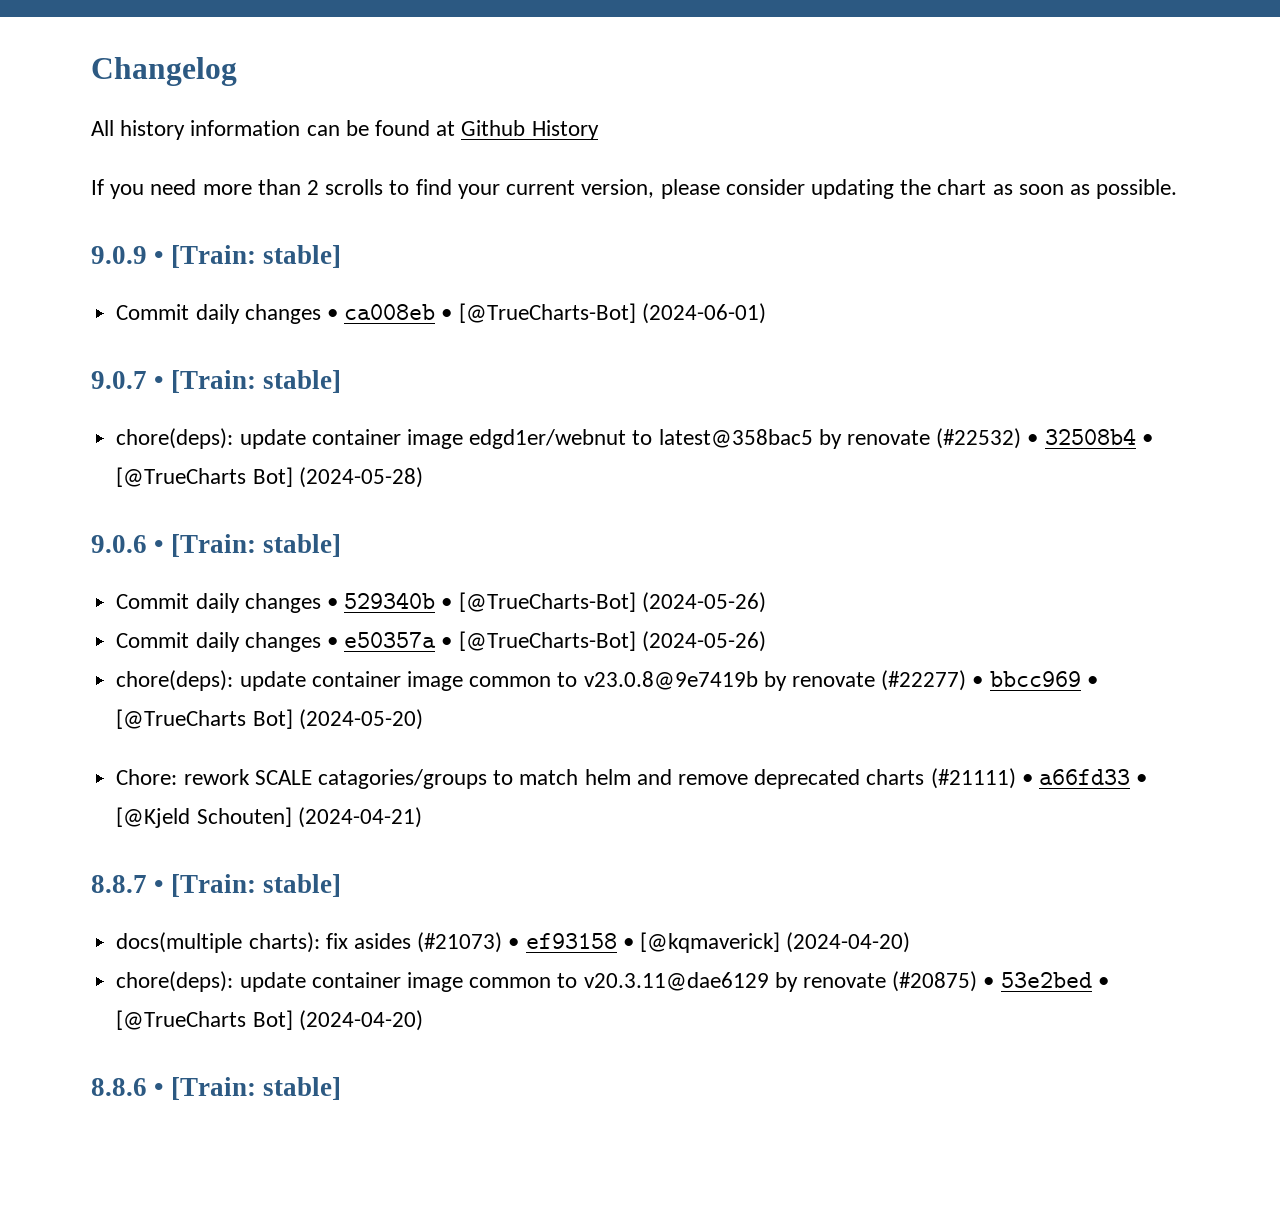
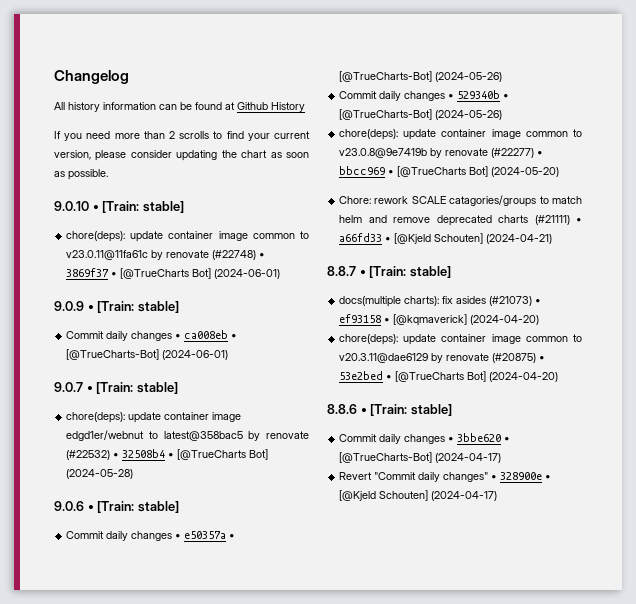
+ 9.0.10 • [Train: stable]
+ chore(deps): update container image common to v23.0.11@11fa61c by renovate (#22748) • 3869f37 • [@TrueCharts Bot] (2024-06-01)
- Commit daily changes • 529340b • [@TrueCharts-Bot] (2024-05-26)
+ Commit daily changes • e50357a • [@TrueCharts-Bot] (2024-05-26)
- Commit daily changes • e50357a • [@TrueCharts-Bot] (2024-05-26)
+ Commit daily changes • 529340b • [@TrueCharts-Bot] (2024-05-26)
+ Commit daily changes • 3bbe620 • [@TrueCharts-Bot] (2024-04-17)
+ Revert "Commit daily changes" • 328900e • [@Kjeld Schouten] (2024-04-17)

